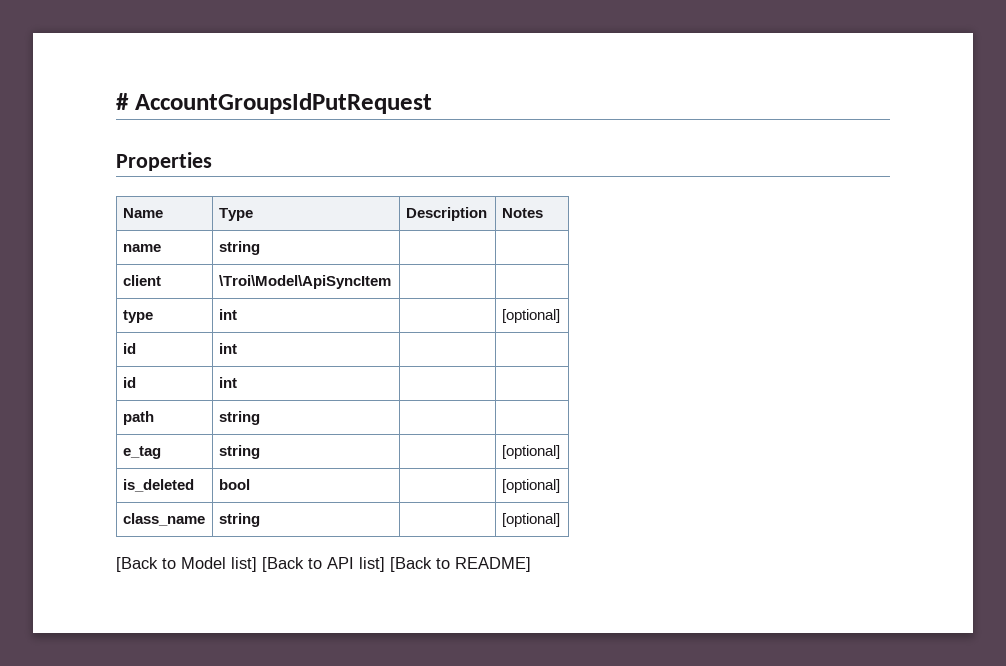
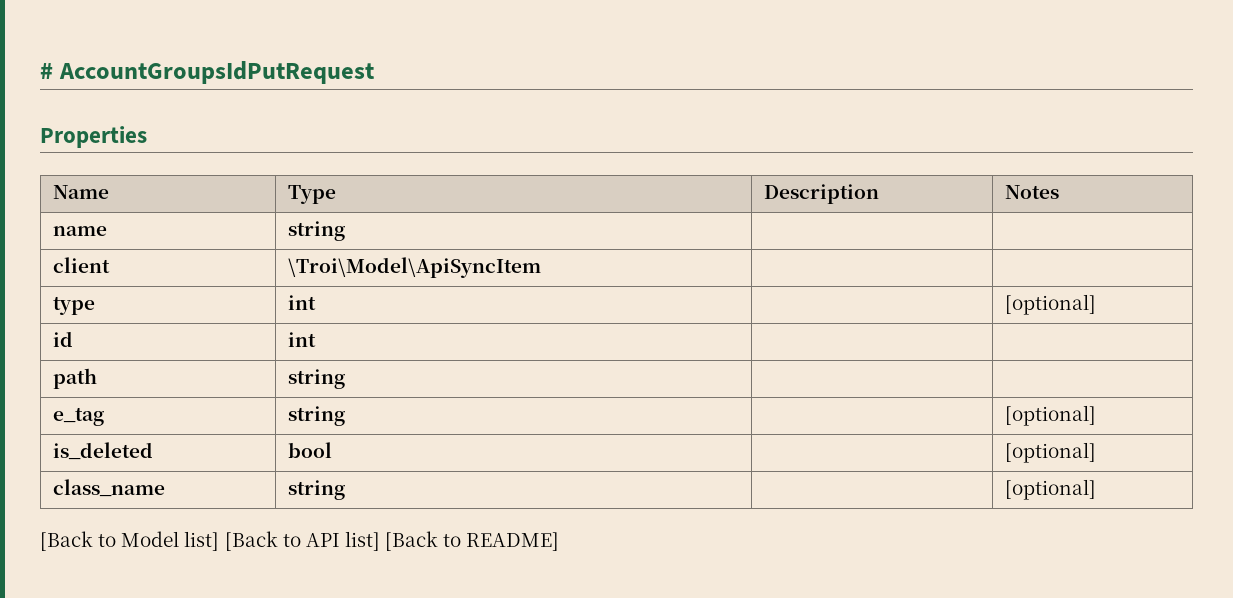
  type | int | | [optional]
- id | int | |

